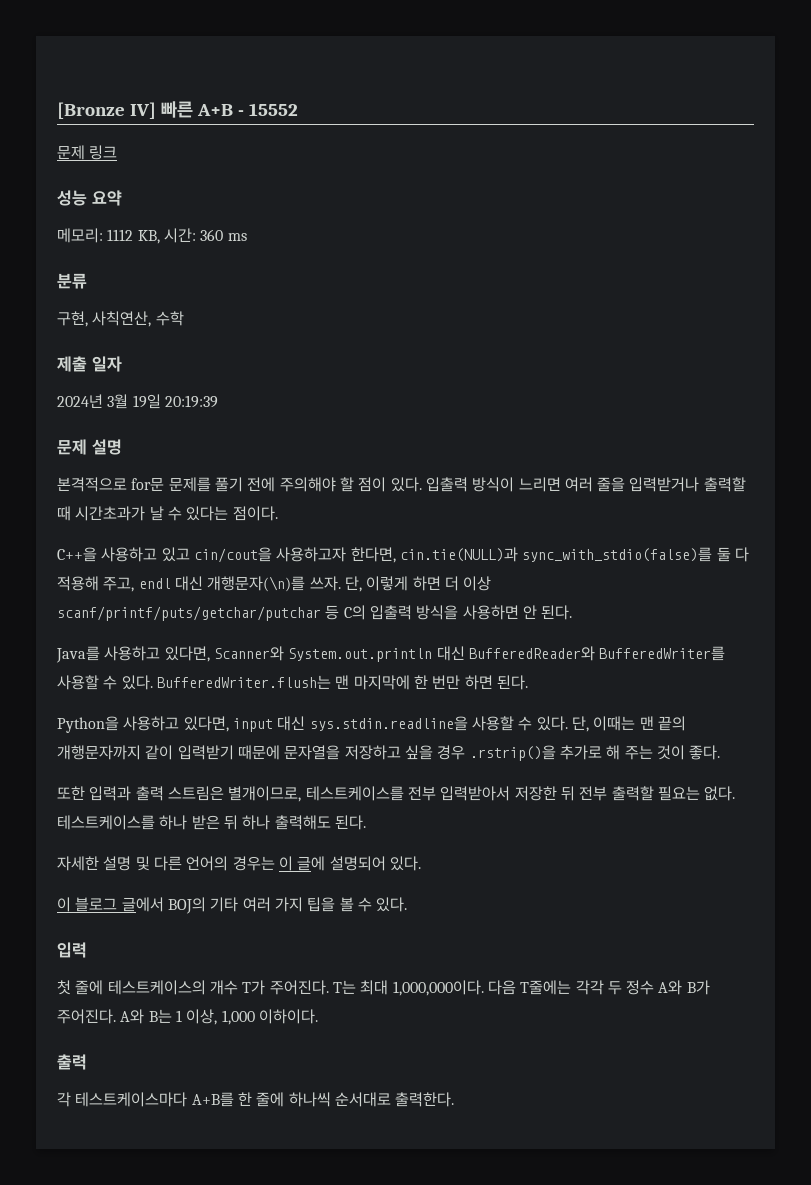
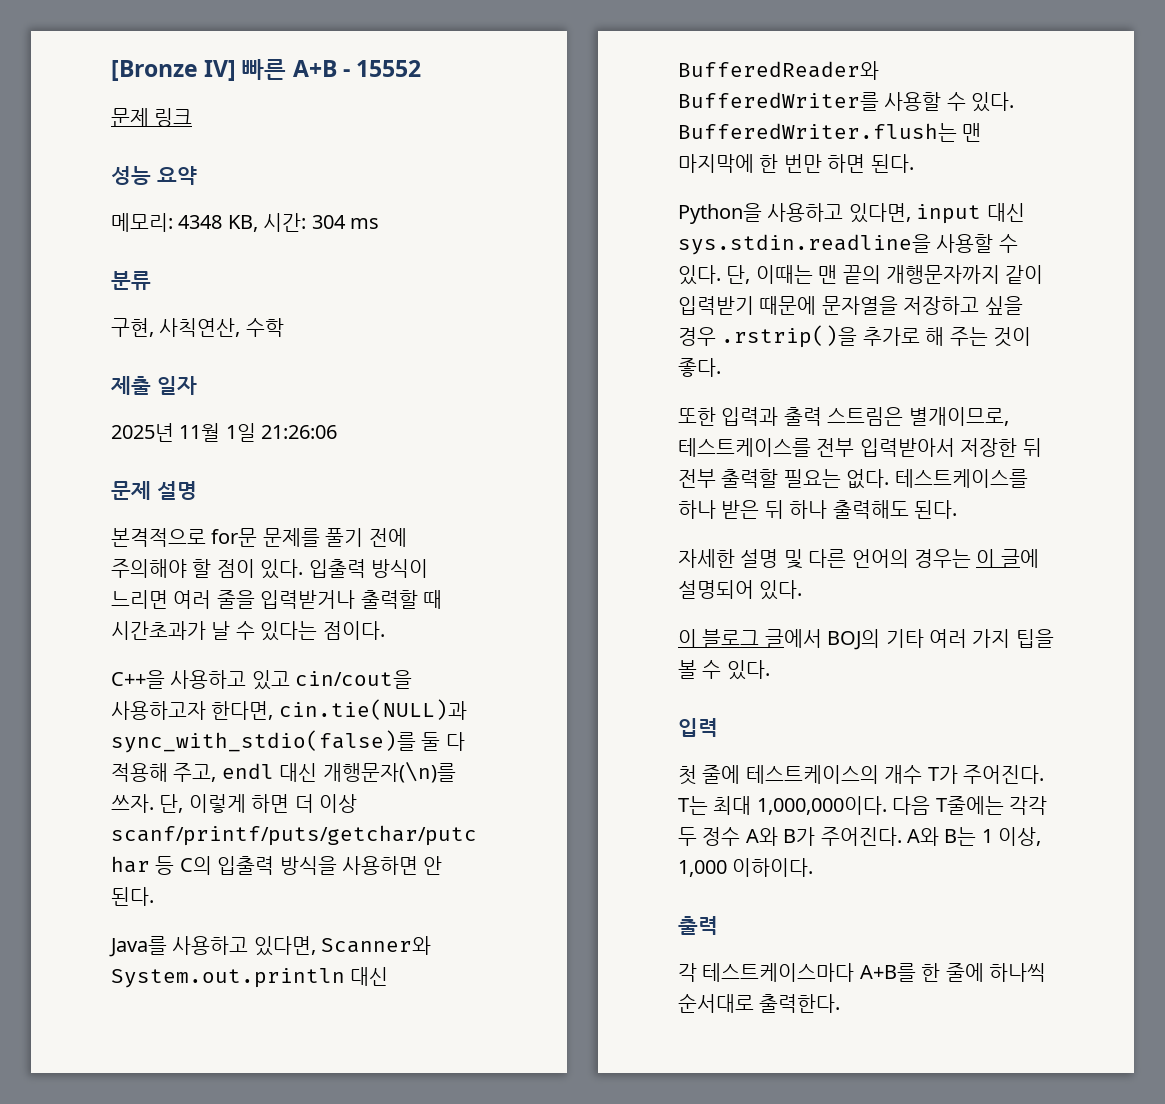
- 메모리: 1112 KB, 시간: 360 ms
+ 메모리: 4348 KB, 시간: 304 ms
- 2024년 3월 19일 20:19:39
+ 2025년 11월 1일 21:26:06

